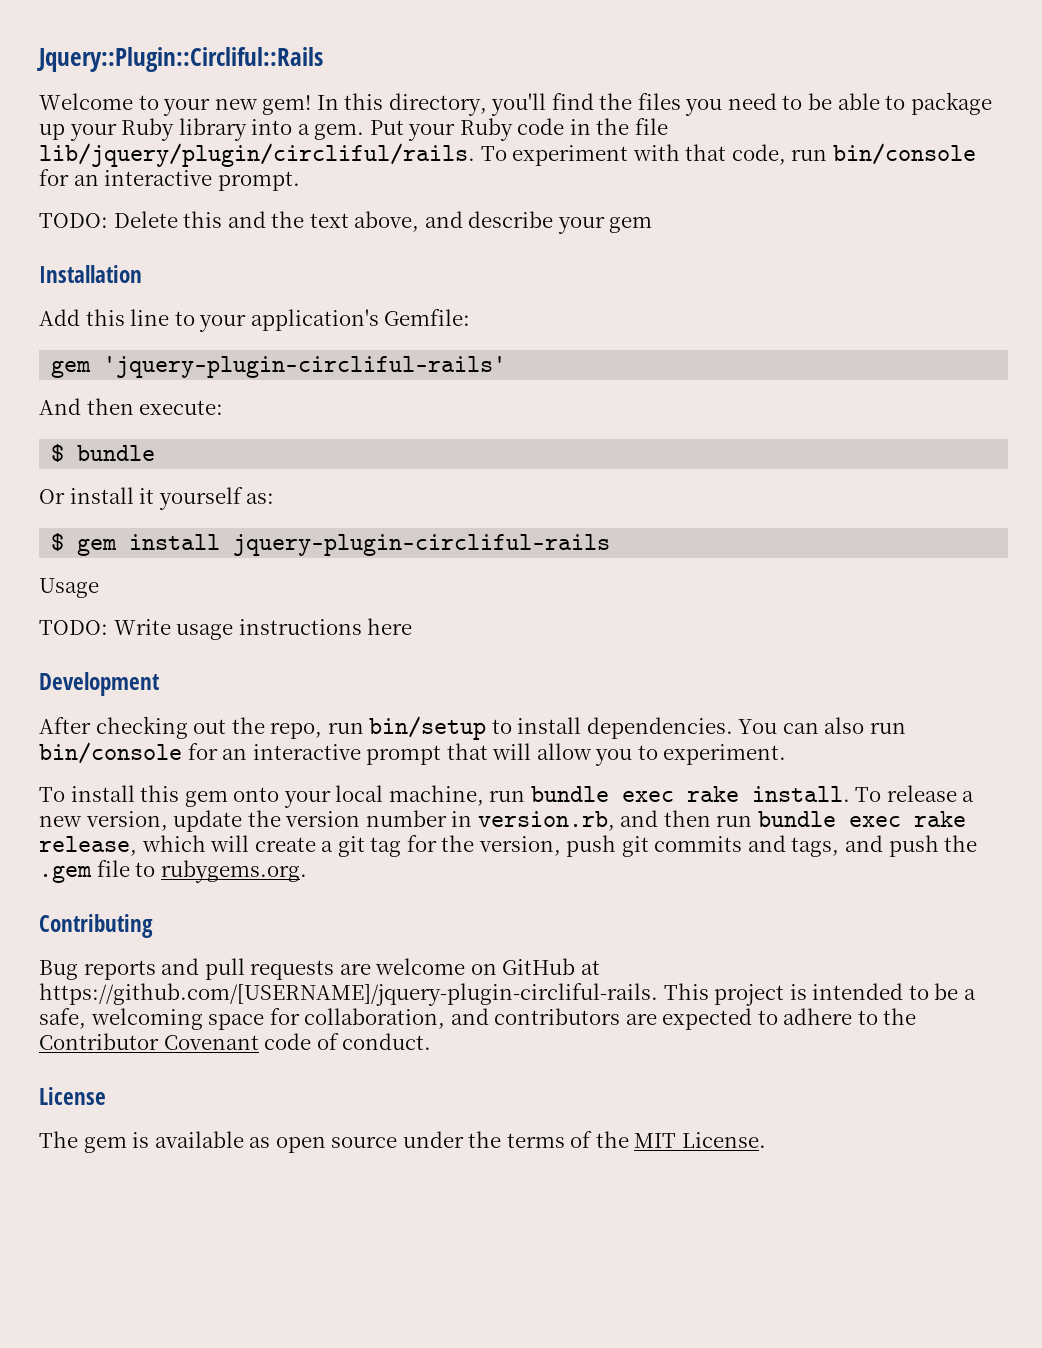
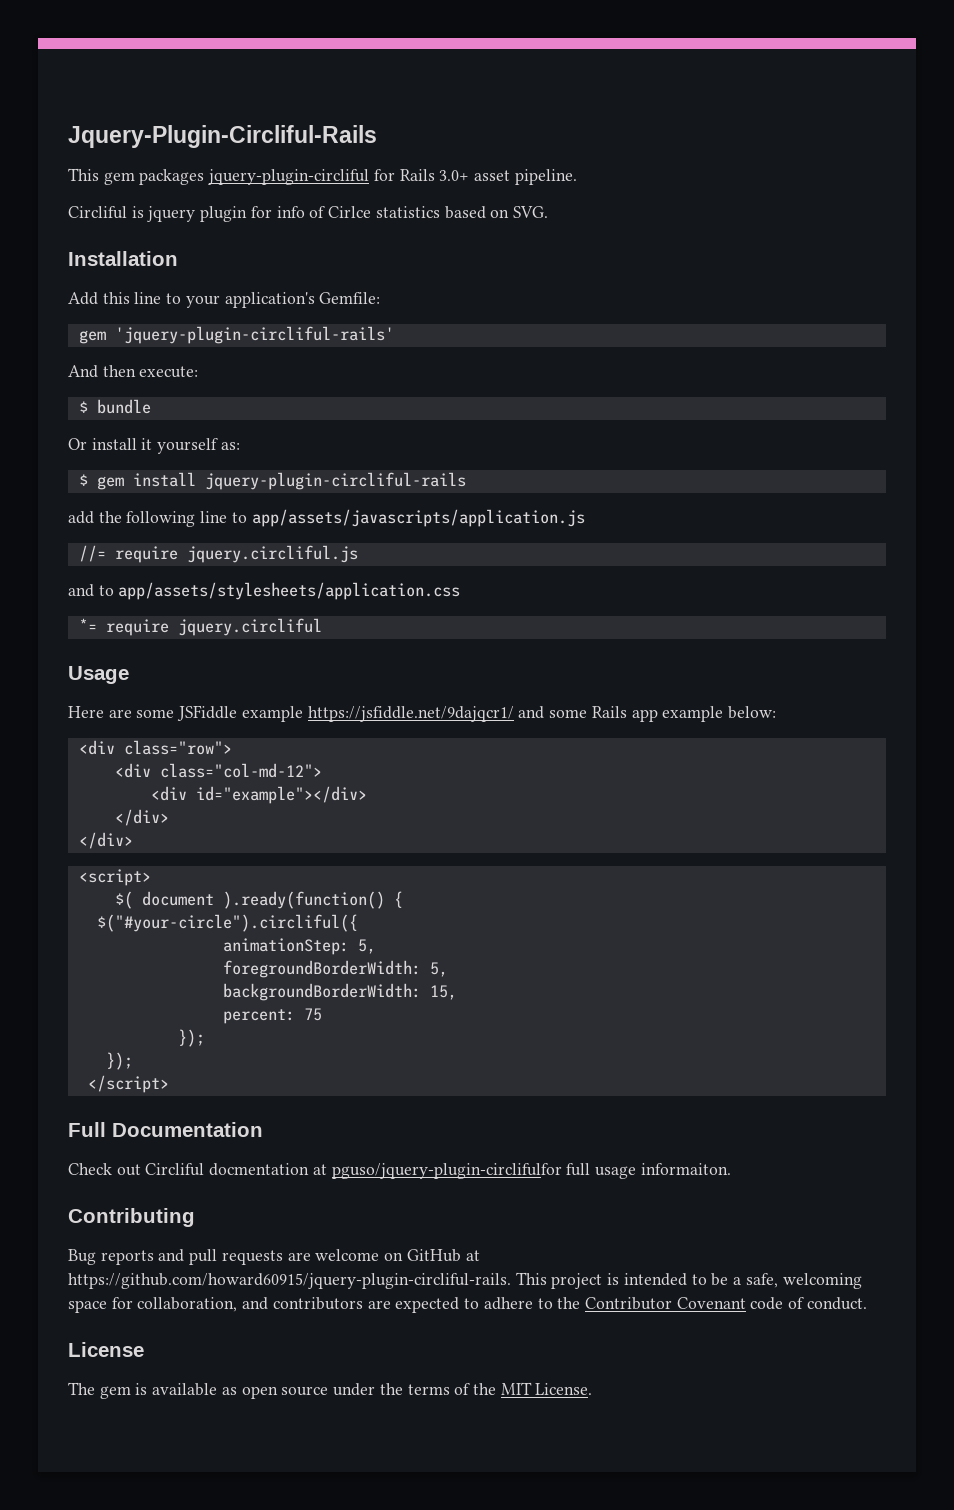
- Jquery::Plugin::Circliful::Rails
- Welcome to your new gem! In this directory, you'll find the files you need to be able to package up your Ruby library into a gem. Put your Ruby code in the file lib/jquery/plugin/circliful/rails. To experiment with that code, run bin/console for an interactive prompt.
- TODO: Delete this and the text above, and describe your gem
+ Jquery-Plugin-Circliful-Rails
+ This gem packages jquery-plugin-circliful for Rails 3.0+ asset pipeline.
+ Circliful is jquery plugin for info of Cirlce statistics based on SVG.
+ add the following line to app/assets/javascripts/application.js
+ //= require jquery.circliful.js
+ and to app/assets/stylesheets/application.css
+ *= require jquery.circliful
  Usage
- TODO: Write usage instructions here
- Development
- After checking out the repo, run bin/setup to install dependencies. You can also run bin/console for an interactive prompt that will allow you to experiment.
- To install this gem onto your local machine, run bundle exec rake install. To release a new version, update the version number in version.rb, and then run bundle exec rake release, which will create a git tag for the version, push git commits and tags, and push the .gem file to rubygems.org.
+ Here are some JSFiddle example https://jsfiddle.net/9dajqcr1/ and some Rails app example below:
+ <div class="row">
+ <div class="col-md-12">
+ <div id="example"></div>
+ </div>
+ </div>
+ <script>
+ $( document ).ready(function() {
+ $("#your-circle").circliful({
+ animationStep: 5,
+ foregroundBorderWidth: 5,
+ backgroundBorderWidth: 15,
+ percent: 75
+ });
+ });
+ </script>
+ Full Documentation
+ Check out Circliful docmentation at pguso/jquery-plugin-circlifulfor full usage informaiton.
- Bug reports and pull requests are welcome on GitHub at https://github.com/[USERNAME]/jquery-plugin-circliful-rails. This project is intended to be a safe, welcoming space for collaboration, and contributors are expected to adhere to the Contributor Covenant code of conduct.
+ Bug reports and pull requests are welcome on GitHub at https://github.com/howard60915/jquery-plugin-circliful-rails. This project is intended to be a safe, welcoming space for collaboration, and contributors are expected to adhere to the Contributor Covenant code of conduct.

